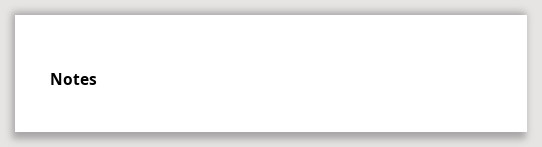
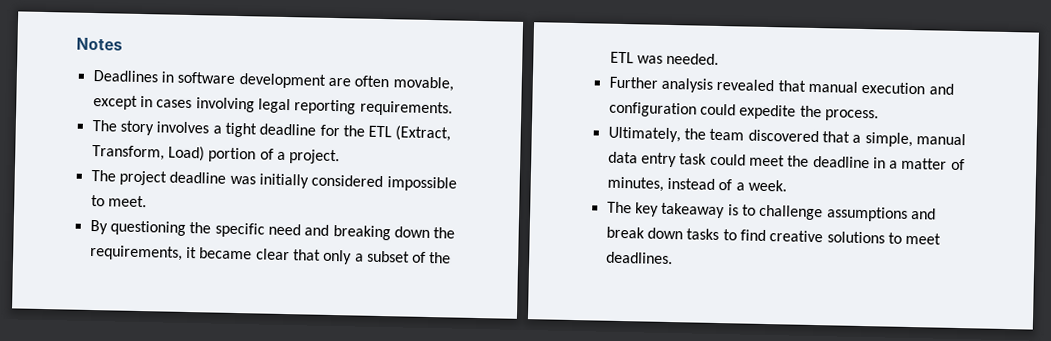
+ Deadlines in software development are often movable, except in cases involving legal reporting requirements.
+ The story involves a tight deadline for the ETL (Extract, Transform, Load) portion of a project.
+ The project deadline was initially considered impossible to meet.
+ By questioning the specific need and breaking down the requirements, it became clear that only a subset of the ETL was needed.
+ Further analysis revealed that manual execution and configuration could expedite the process.
+ Ultimately, the team discovered that a simple, manual data entry task could meet the deadline in a matter of minutes, instead of a week.
+ The key takeaway is to challenge assumptions and break down tasks to find creative solutions to meet deadlines.

